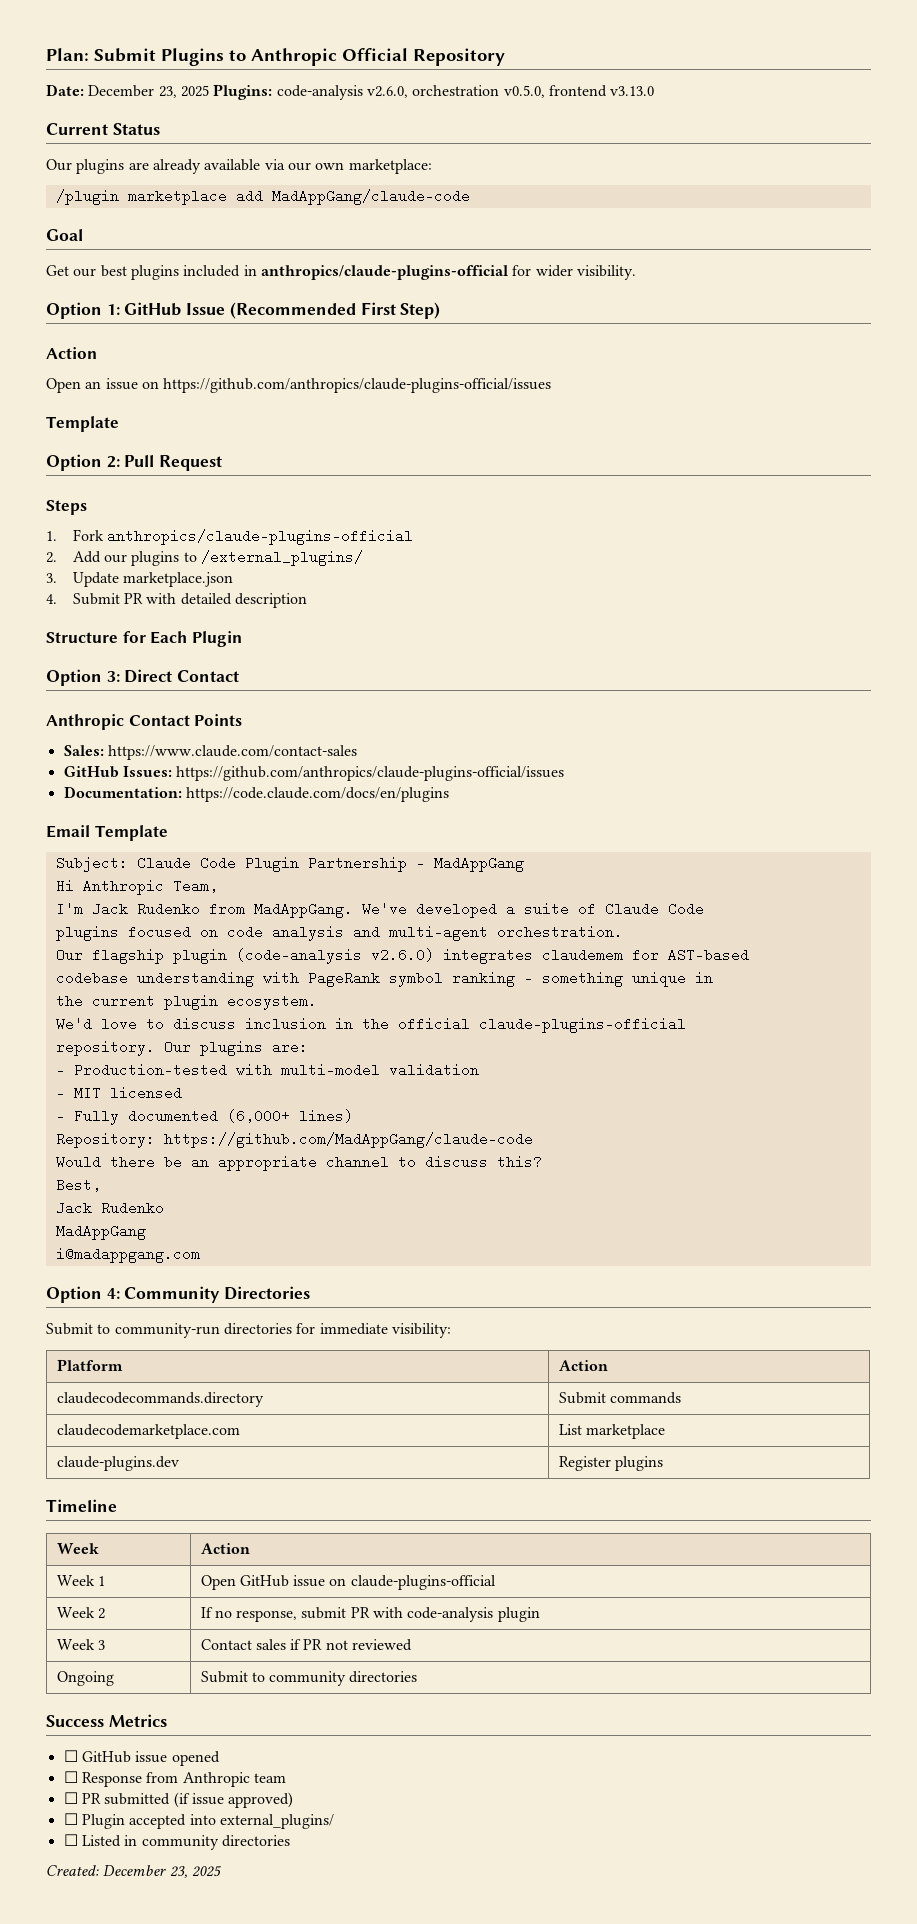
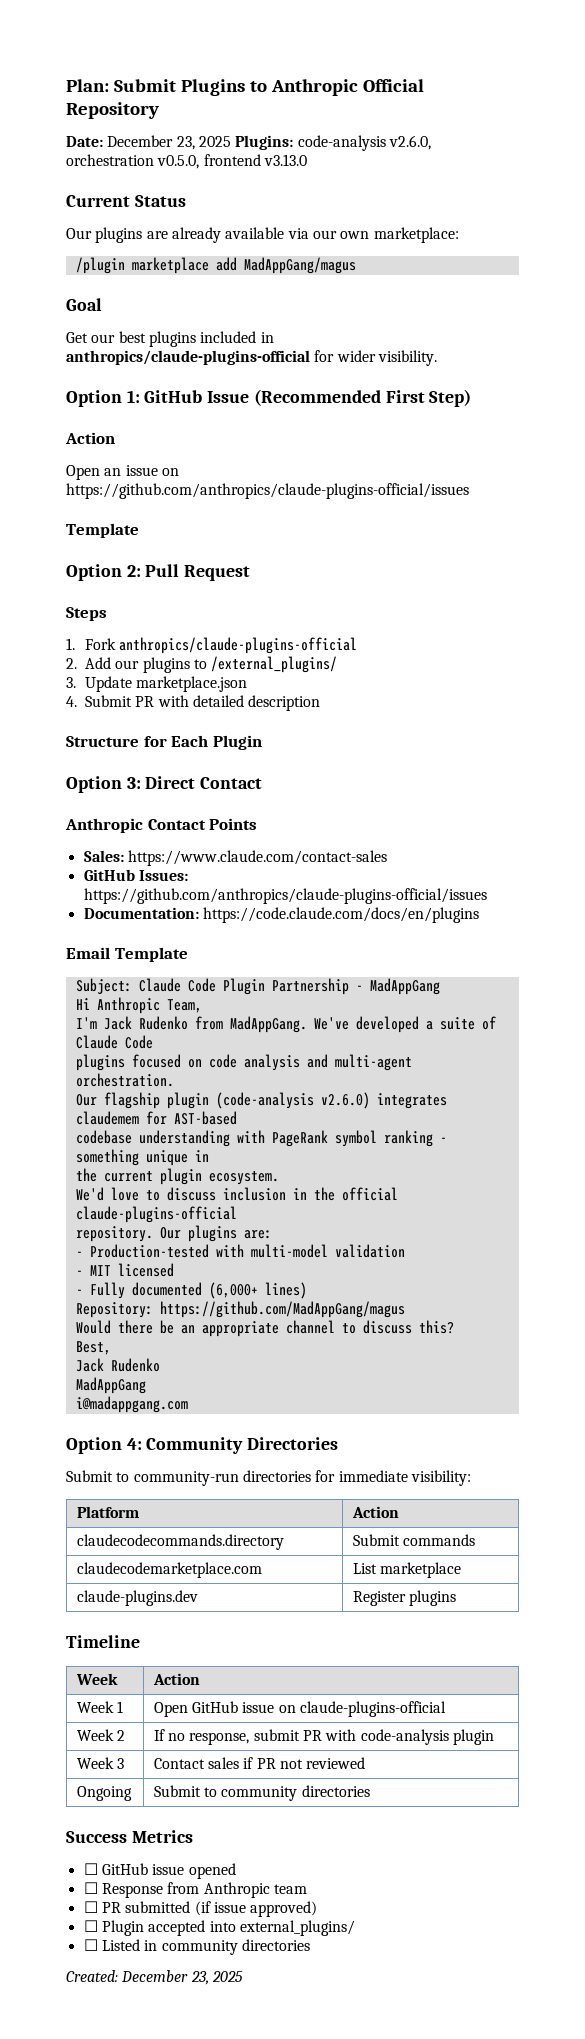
- /plugin marketplace add MadAppGang/claude-code
+ /plugin marketplace add MadAppGang/magus
- Repository: https://github.com/MadAppGang/claude-code
+ Repository: https://github.com/MadAppGang/magus

